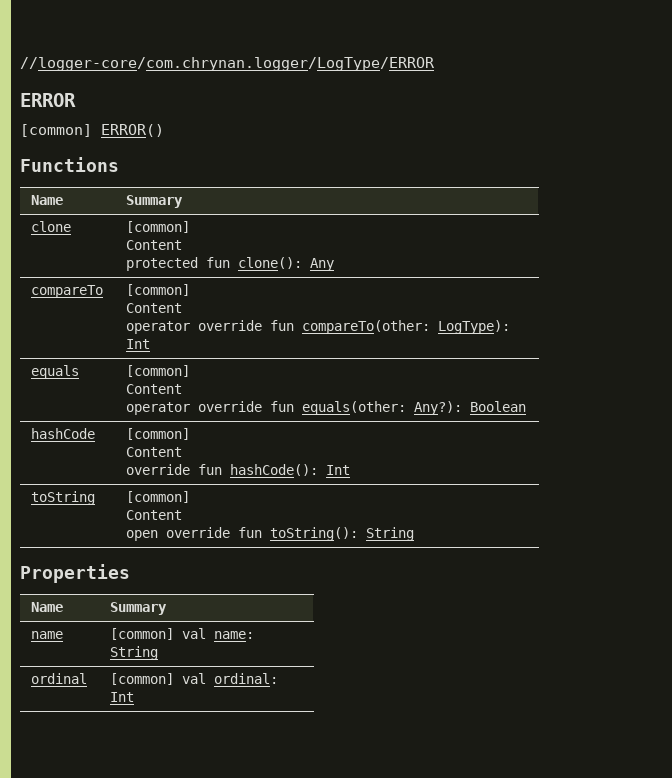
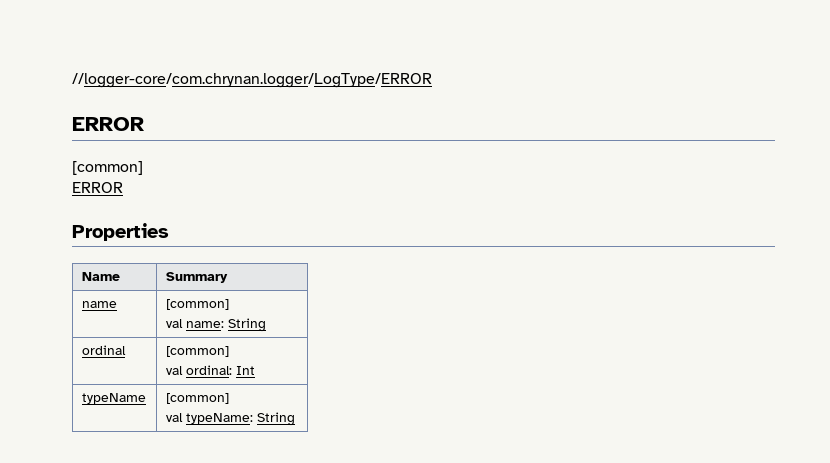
  //logger-core/com.chrynan.logger/LogType/ERROR
  ERROR
- [common] ERROR()
- Functions
- Name | Summary
- clone | [common]
- Content
- protected fun clone(): Any
- compareTo | [common]
- Content
- operator override fun compareTo(other: LogType): Int
- equals | [common]
- Content
- operator override fun equals(other: Any?): Boolean
- hashCode | [common]
- Content
- override fun hashCode(): Int
- toString | [common]
- Content
- open override fun toString(): String
+ [common]
+ ERROR
- name | [common] val name: String
+ name | [common]
+ val name: String
- ordinal | [common] val ordinal: Int
+ ordinal | [common]
+ val ordinal: Int
+ typeName | [common]
+ val typeName: String

